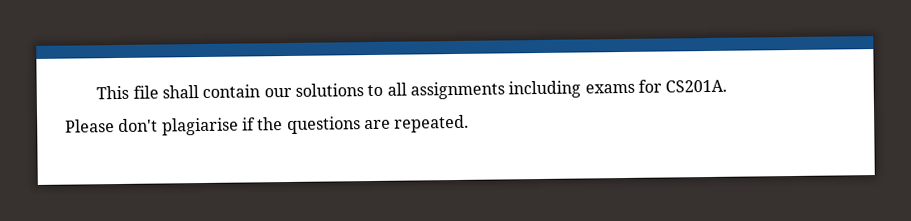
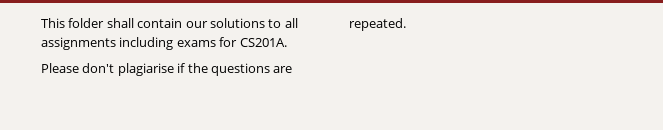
- This file shall contain our solutions to all assignments including exams for CS201A.
+ This folder shall contain our solutions to all assignments including exams for CS201A.

